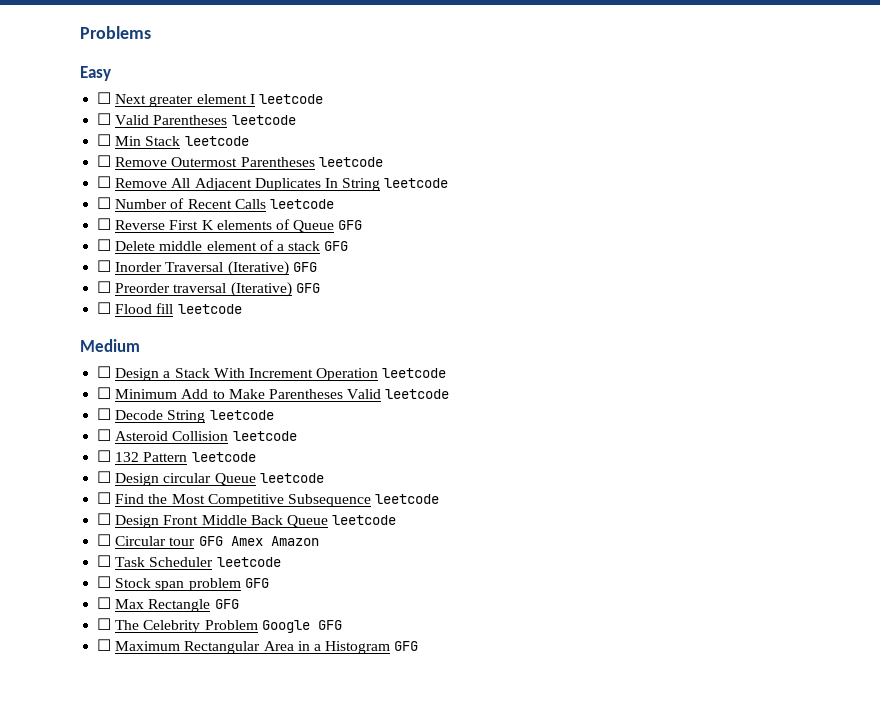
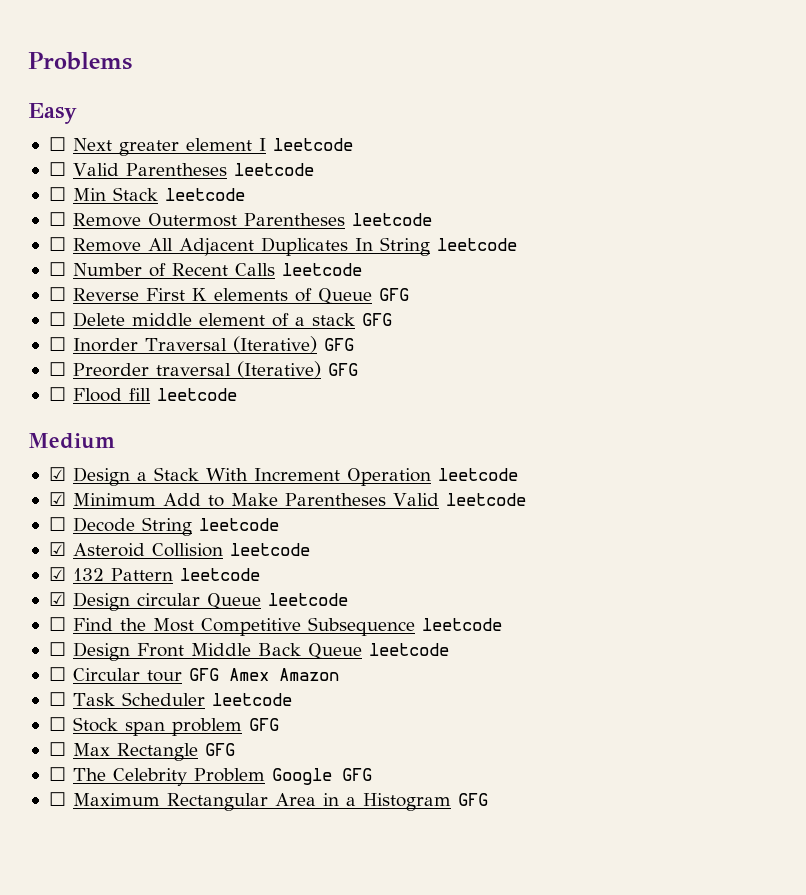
- ☐ Design a Stack With Increment Operation leetcode
+ ☑ Design a Stack With Increment Operation leetcode
- ☐ Minimum Add to Make Parentheses Valid leetcode
+ ☑ Minimum Add to Make Parentheses Valid leetcode
- ☐ Asteroid Collision leetcode
+ ☑ Asteroid Collision leetcode
- ☐ 132 Pattern leetcode
+ ☑ 132 Pattern leetcode
- ☐ Design circular Queue leetcode
+ ☑ Design circular Queue leetcode

